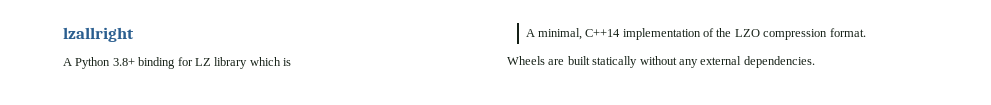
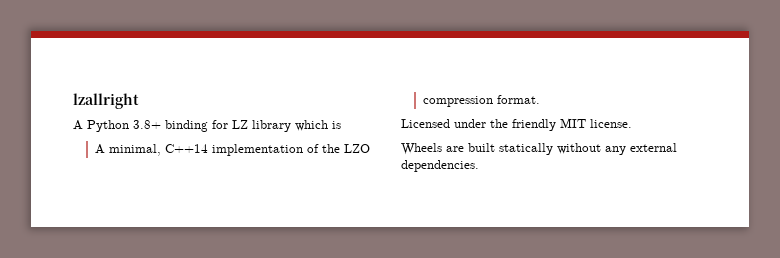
+ Licensed under the friendly MIT license.

